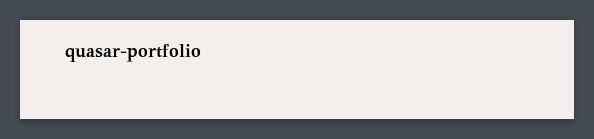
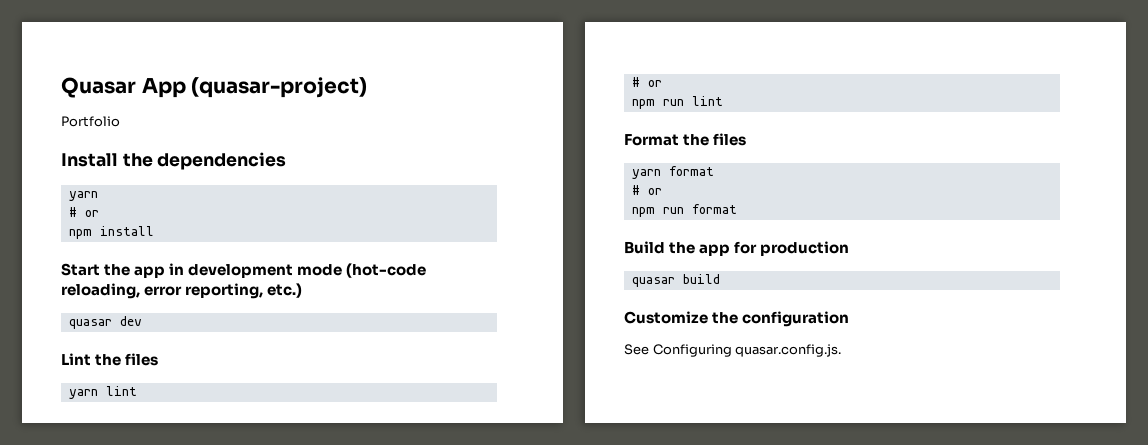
- quasar-portfolio
+ Quasar App (quasar-project)
+ Portfolio
+ Install the dependencies
+ yarn
+ # or
+ npm install
+ Start the app in development mode (hot-code reloading, error reporting, etc.)
+ quasar dev
+ Lint the files
+ yarn lint
+ # or
+ npm run lint
+ Format the files
+ yarn format
+ # or
+ npm run format
+ Build the app for production
+ quasar build
+ Customize the configuration
+ See Configuring quasar.config.js.

